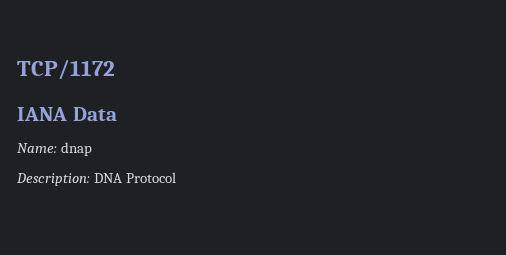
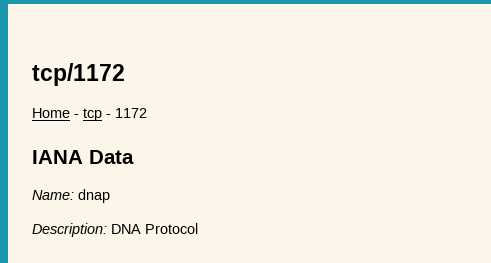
- TCP/1172
+ tcp/1172
+ Home - tcp - 1172

